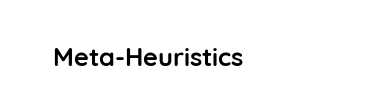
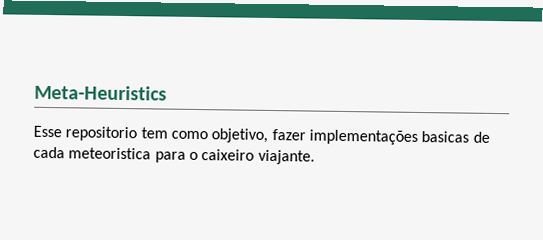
+ Esse repositorio tem como objetivo, fazer implementações basicas de cada meteoristica para o caixeiro viajante.

